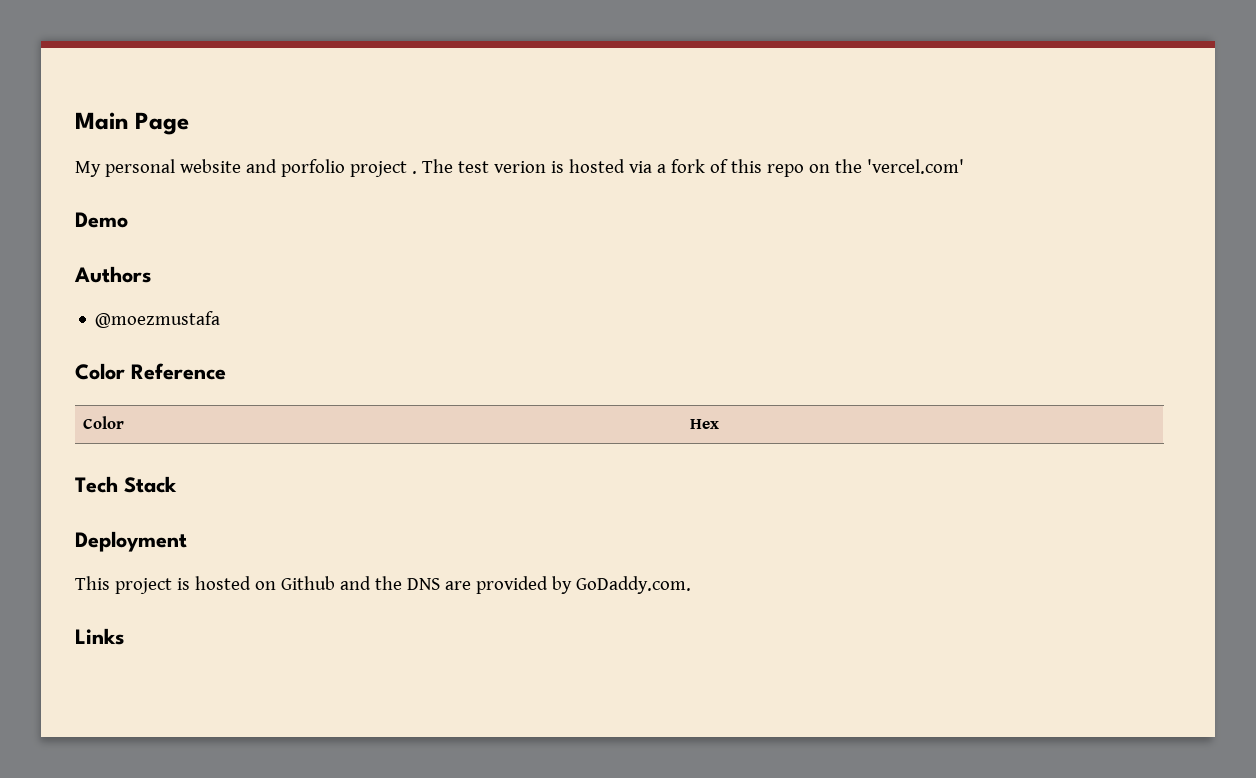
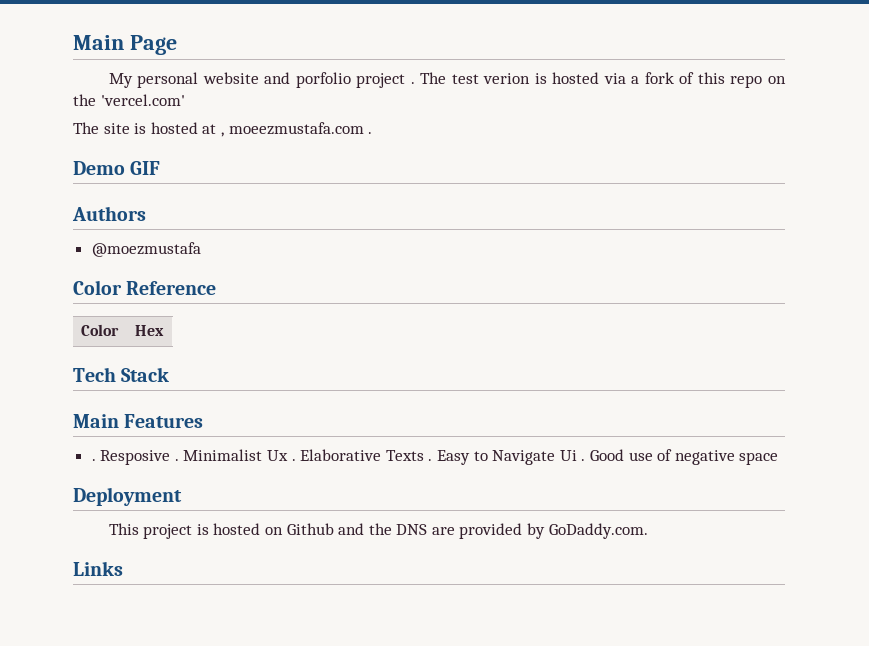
+ The site is hosted at , moeezmustafa.com .
- Demo
+ Demo GIF
+ Main Features
+ . Resposive . Minimalist Ux . Elaborative Texts . Easy to Navigate Ui . Good use of negative space

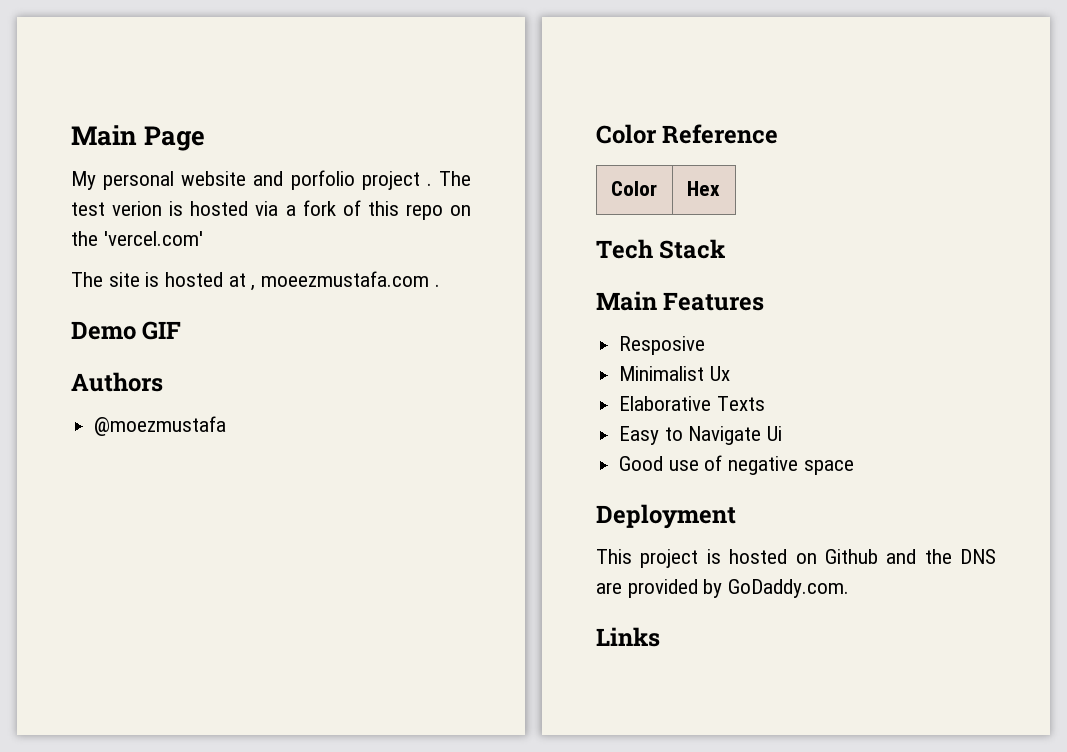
  Main Features
- . Resposive . Minimalist Ux . Elaborative Texts . Easy to Navigate Ui . Good use of negative space
+ Resposive
+ Minimalist Ux
+ Elaborative Texts
+ Easy to Navigate Ui
+ Good use of negative space

